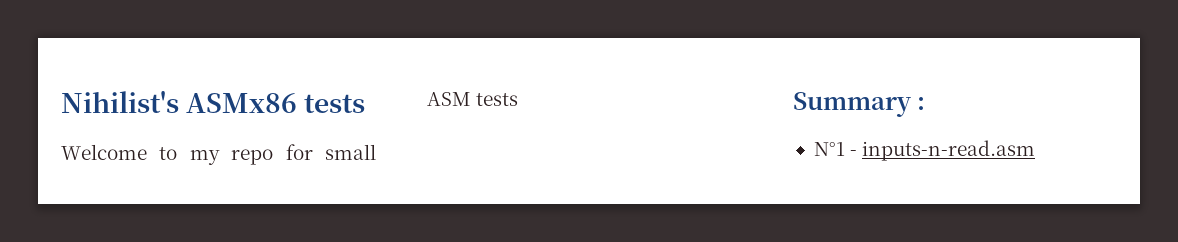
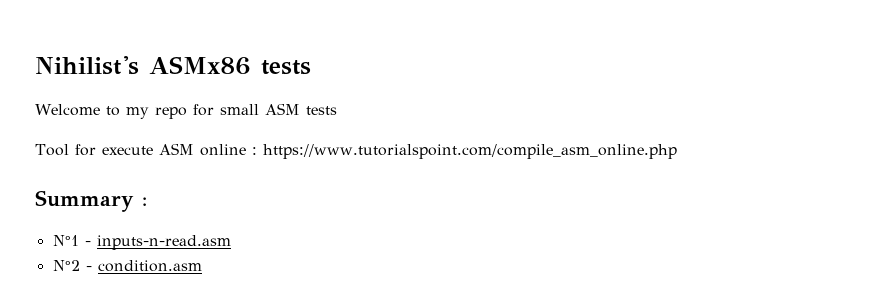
+ Tool for execute ASM online : https://www.tutorialspoint.com/compile_asm_online.php
+ N°2 - condition.asm

